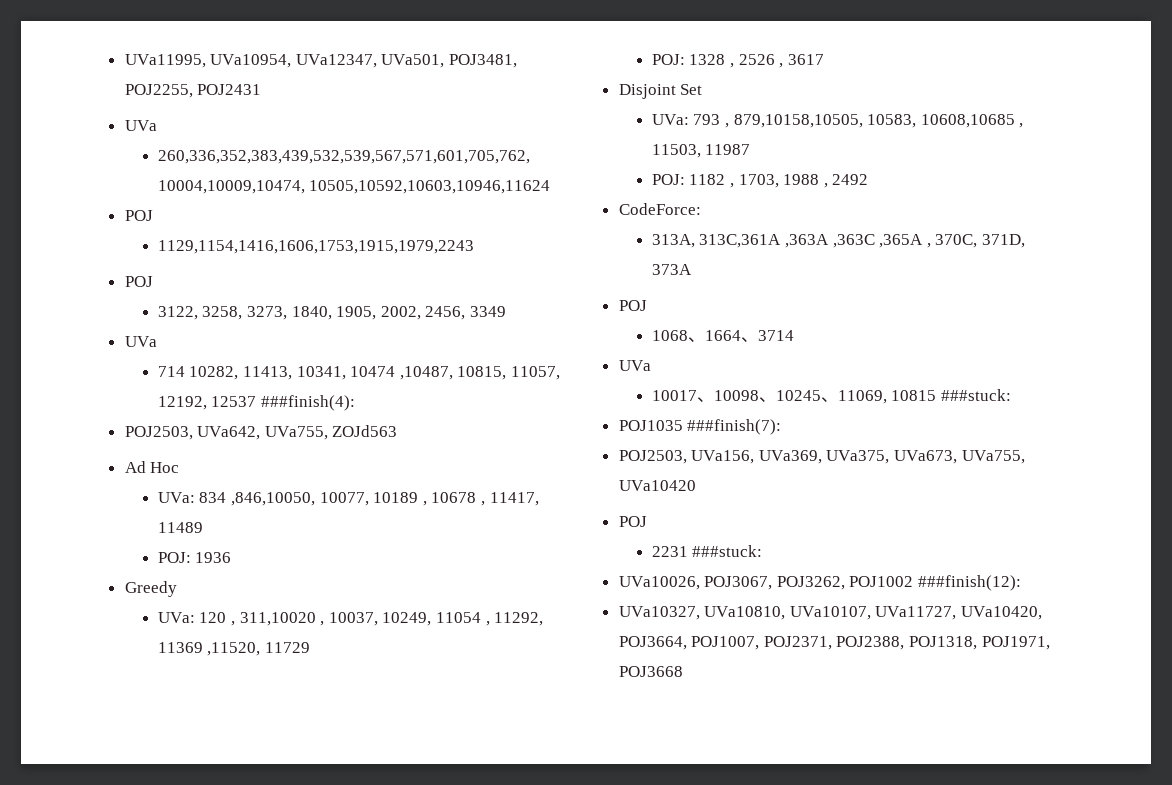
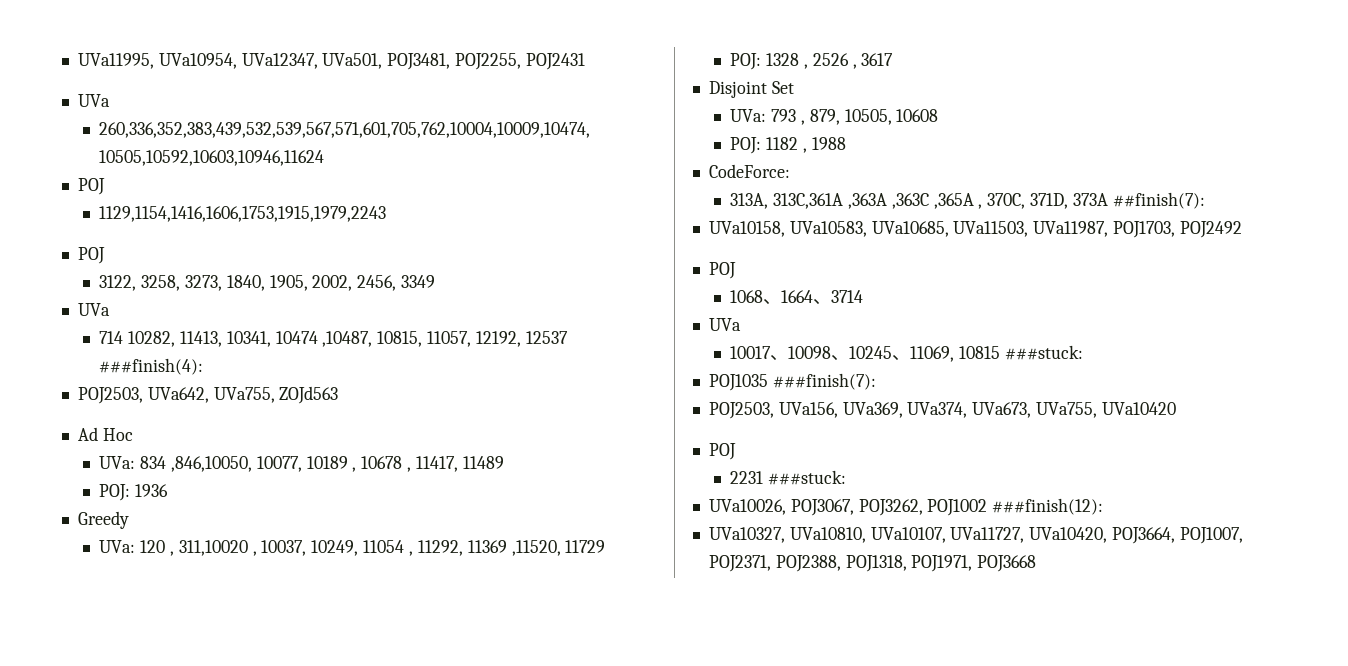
- UVa: 793 , 879,10158,10505, 10583, 10608,10685 , 11503, 11987
+ UVa: 793 , 879, 10505, 10608
- POJ: 1182 , 1703, 1988 , 2492
+ POJ: 1182 , 1988
- 313A, 313C,361A ,363A ,363C ,365A , 370C, 371D, 373A
+ 313A, 313C,361A ,363A ,363C ,365A , 370C, 371D, 373A ##finish(7):
+ UVa10158, UVa10583, UVa10685, UVa11503, UVa11987, POJ1703, POJ2492
- POJ2503, UVa156, UVa369, UVa375, UVa673, UVa755, UVa10420
+ POJ2503, UVa156, UVa369, UVa374, UVa673, UVa755, UVa10420

